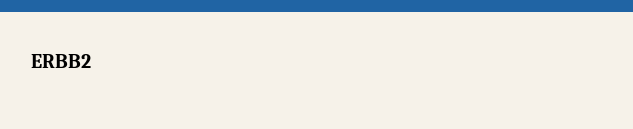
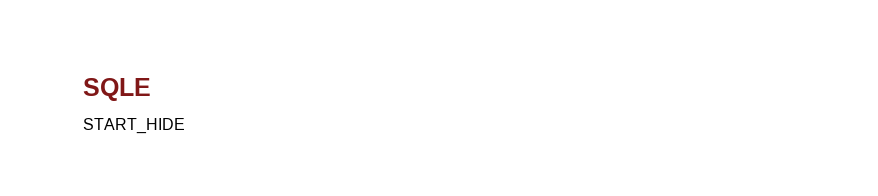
- ERBB2
+ SQLE
+ START_HIDE

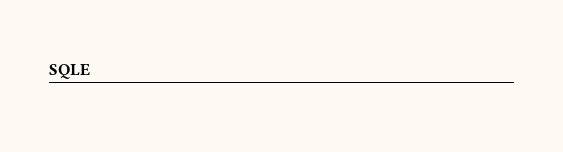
- START_HIDE

